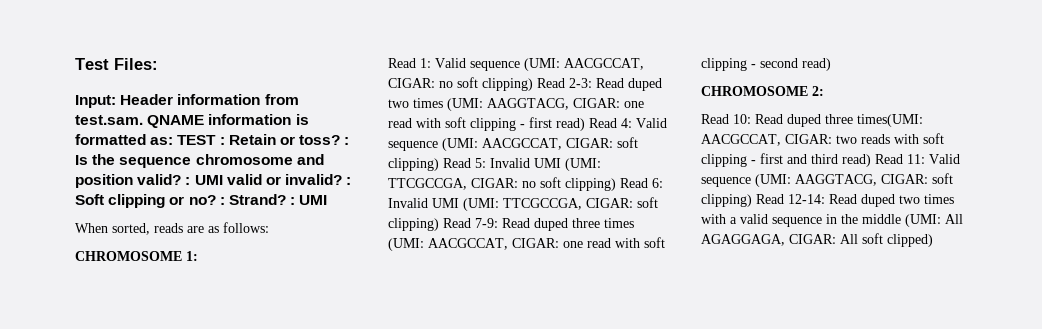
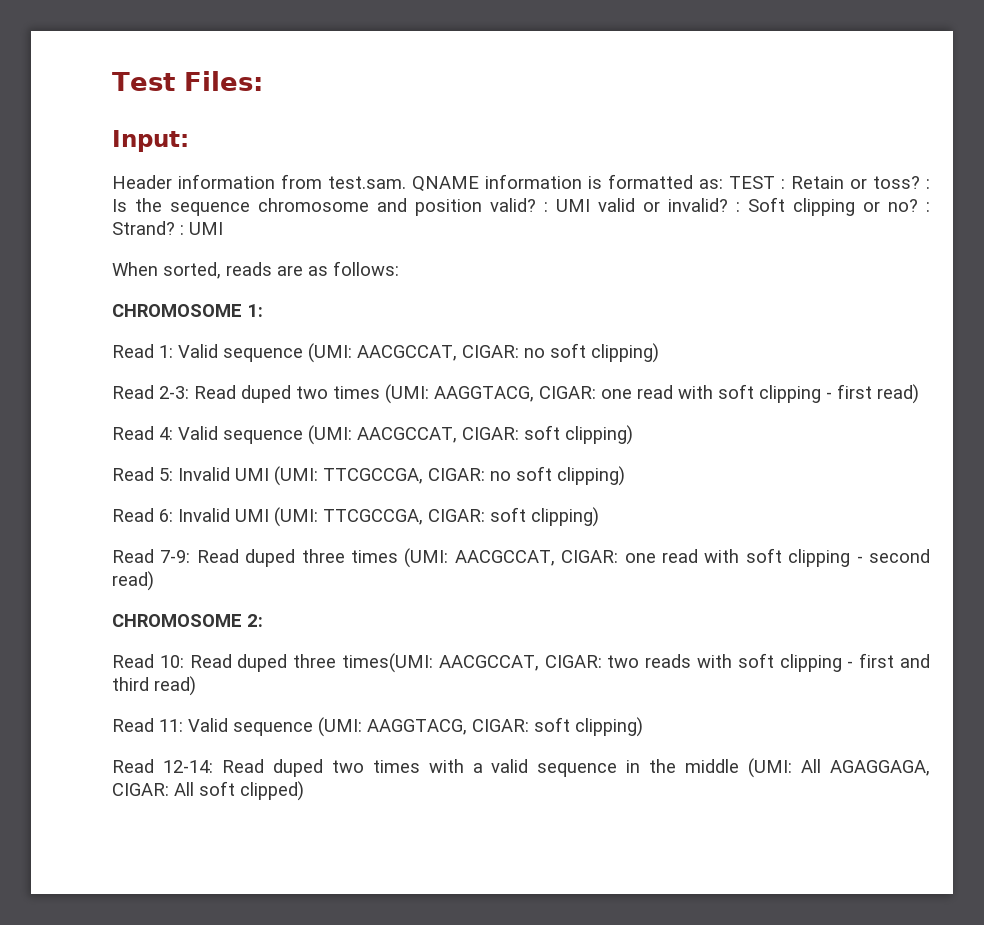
- Input: Header information from test.sam. QNAME information is formatted as: TEST : Retain or toss? : Is the sequence chromosome and position valid? : UMI valid or invalid? : Soft clipping or no? : Strand? : UMI
+ Input:
+ Header information from test.sam. QNAME information is formatted as: TEST : Retain or toss? : Is the sequence chromosome and position valid? : UMI valid or invalid? : Soft clipping or no? : Strand? : UMI
- AACGCCAT, CIGAR: no soft clipping) Read 2-3:
+ AACGCCAT, CIGAR: no soft clipping)
+ Read 2-3:
- one read with soft clipping - first read) Read 4:
+ one read with soft clipping - first read)
+ Read 4:
- AACGCCAT, CIGAR: soft clipping) Read 5:
+ AACGCCAT, CIGAR: soft clipping)
+ Read 5:
- TTCGCCGA, CIGAR: no soft clipping) Read 6:
+ TTCGCCGA, CIGAR: no soft clipping)
+ Read 6:
- TTCGCCGA, CIGAR: soft clipping) Read 7-9:
+ TTCGCCGA, CIGAR: soft clipping)
+ Read 7-9:
- Read 10: Read duped three times(UMI: AACGCCAT, CIGAR: two reads with soft clipping - first and third read) Read 11: Valid sequence (UMI: AAGGTACG, CIGAR: soft clipping) Read 12-14: Read duped two times with a valid sequence in the middle (UMI: All AGAGGAGA, CIGAR: All soft clipped)
+ Read 10: Read duped three times(UMI: AACGCCAT, CIGAR: two reads with soft clipping - first and third read)
+ Read 11: Valid sequence (UMI: AAGGTACG, CIGAR: soft clipping)
+ Read 12-14: Read duped two times with a valid sequence in the middle (UMI: All AGAGGAGA, CIGAR: All soft clipped)

